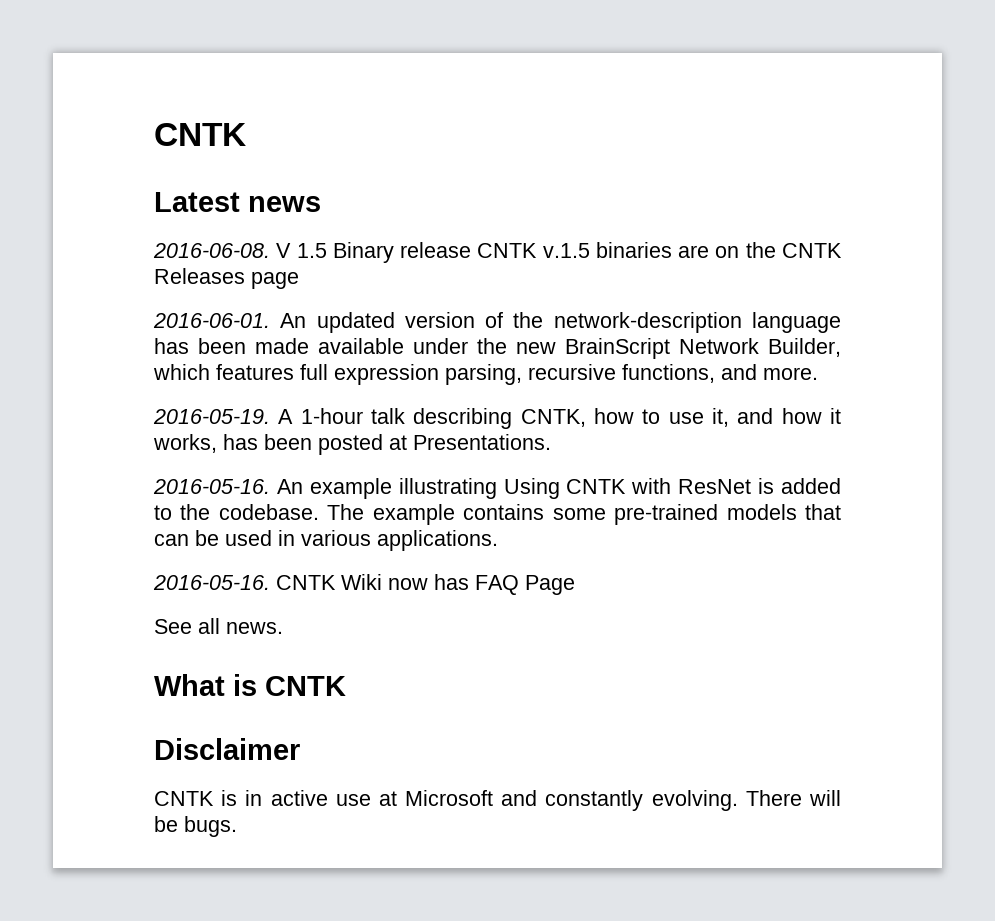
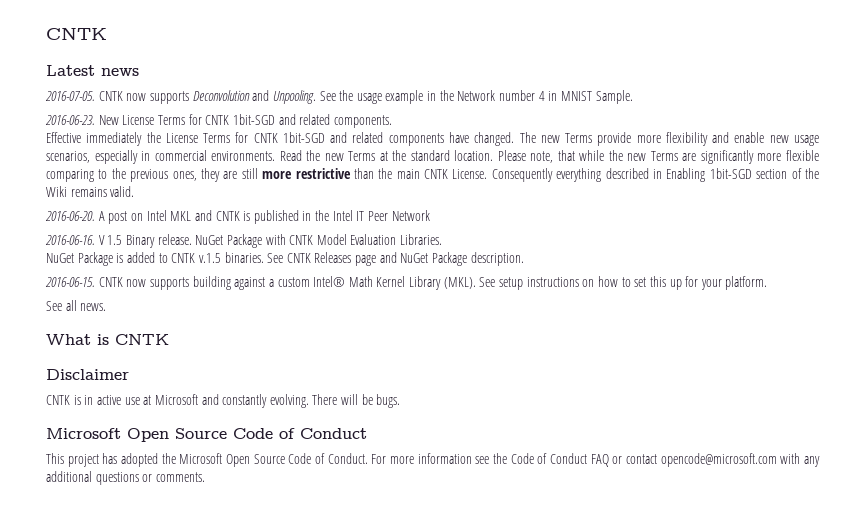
- 2016-06-08. V 1.5 Binary release CNTK v.1.5 binaries are on the CNTK Releases page
- 2016-06-01. An updated version of the network-description language has been made available under the new BrainScript Network Builder, which features full expression parsing, recursive functions, and more.
- 2016-05-19. A 1-hour talk describing CNTK, how to use it, and how it works, has been posted at Presentations.
- 2016-05-16. An example illustrating Using CNTK with ResNet is added to the codebase. The example contains some pre-trained models that can be used in various applications.
- 2016-05-16. CNTK Wiki now has FAQ Page
+ 2016-07-05. CNTK now supports Deconvolution and Unpooling. See the usage example in the Network number 4 in MNIST Sample.
+ 2016-06-23. New License Terms for CNTK 1bit-SGD and related components.
+ Effective immediately the License Terms for CNTK 1bit-SGD and related components have changed. The new Terms provide more flexibility and enable new usage scenarios, especially in commercial environments. Read the new Terms at the standard location. Please note, that while the new Terms are significantly more flexible comparing to the previous ones, they are still more restrictive than the main CNTK License. Consequently everything described in Enabling 1bit-SGD section of the Wiki remains valid.
+ 2016-06-20. A post on Intel MKL and CNTK is published in the Intel IT Peer Network
+ 2016-06-16. V 1.5 Binary release. NuGet Package with CNTK Model Evaluation Libraries.
+ NuGet Package is added to CNTK v.1.5 binaries. See CNTK Releases page and NuGet Package description.
+ 2016-06-15. CNTK now supports building against a custom Intel® Math Kernel Library (MKL). See setup instructions on how to set this up for your platform.
+ Microsoft Open Source Code of Conduct
+ This project has adopted the Microsoft Open Source Code of Conduct. For more information see the Code of Conduct FAQ or contact opencode@microsoft.com with any additional questions or comments.

